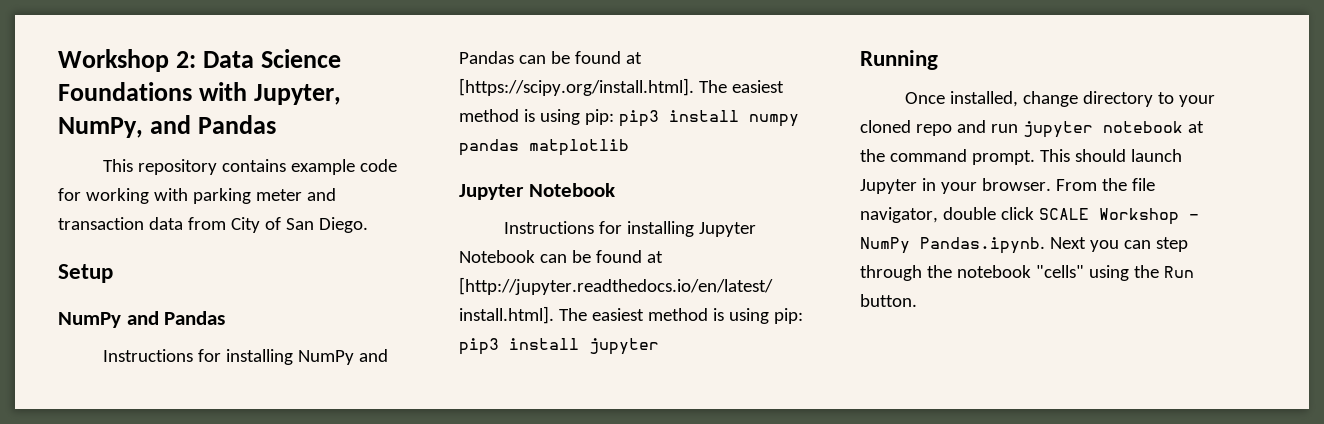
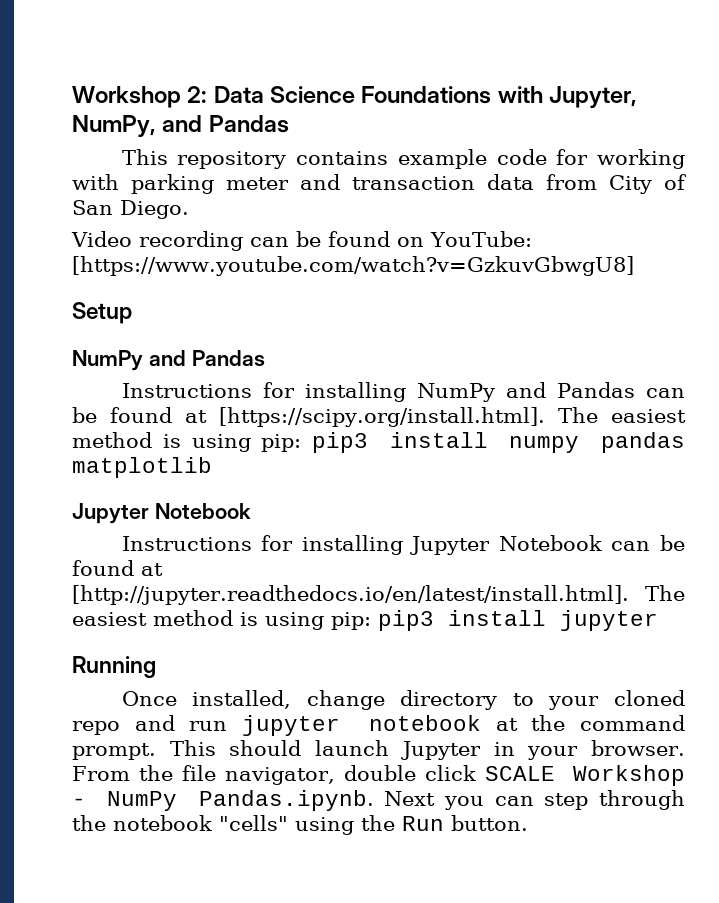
+ Video recording can be found on YouTube: [https://www.youtube.com/watch?v=GzkuvGbwgU8]

